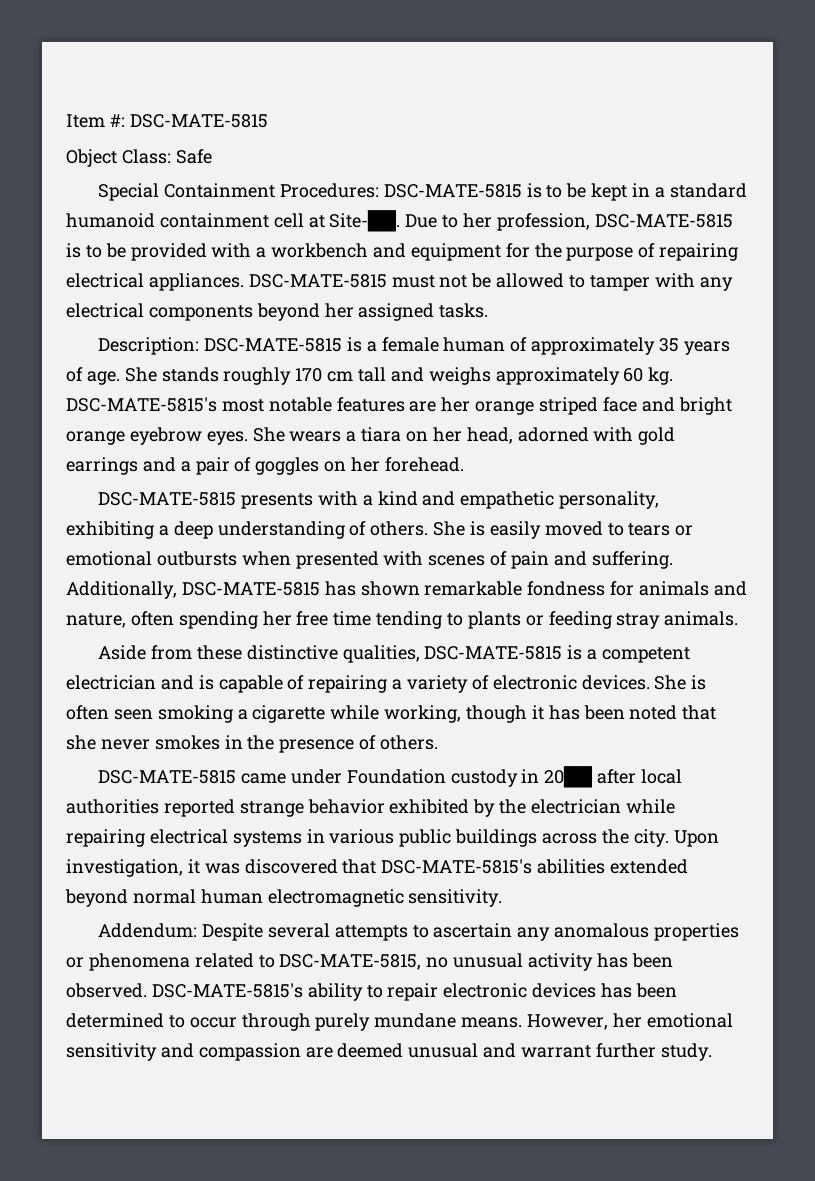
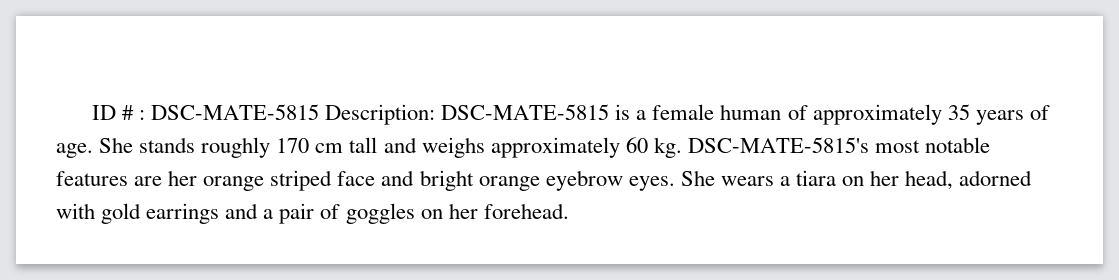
- Item #: DSC-MATE-5815
- Object Class: Safe
- Special Containment Procedures: DSC-MATE-5815 is to be kept in a standard humanoid containment cell at Site-██. Due to her profession, DSC-MATE-5815 is to be provided with a workbench and equipment for the purpose of repairing electrical appliances. DSC-MATE-5815 must not be allowed to tamper with any electrical components beyond her assigned tasks.
- Description: DSC-MATE-5815 is a female human of approximately 35 years of age.
+ ID # : DSC-MATE-5815 Description: DSC-MATE-5815 is a female human of approximately 35 years of age.
- DSC-MATE-5815 presents with a kind and empathetic personality, exhibiting a deep understanding of others. She is easily moved to tears or emotional outbursts when presented with scenes of pain and suffering. Additionally, DSC-MATE-5815 has shown remarkable fondness for animals and nature, often spending her free time tending to plants or feeding stray animals.
- Aside from these distinctive qualities, DSC-MATE-5815 is a competent electrician and is capable of repairing a variety of electronic devices. She is often seen smoking a cigarette while working, though it has been noted that she never smokes in the presence of others.
- DSC-MATE-5815 came under Foundation custody in 20██ after local authorities reported strange behavior exhibited by the electrician while repairing electrical systems in various public buildings across the city. Upon investigation, it was discovered that DSC-MATE-5815's abilities extended beyond normal human electromagnetic sensitivity.
- Addendum: Despite several attempts to ascertain any anomalous properties or phenomena related to DSC-MATE-5815, no unusual activity has been observed. DSC-MATE-5815's ability to repair electronic devices has been determined to occur through purely mundane means. However, her emotional sensitivity and compassion are deemed unusual and warrant further study.

